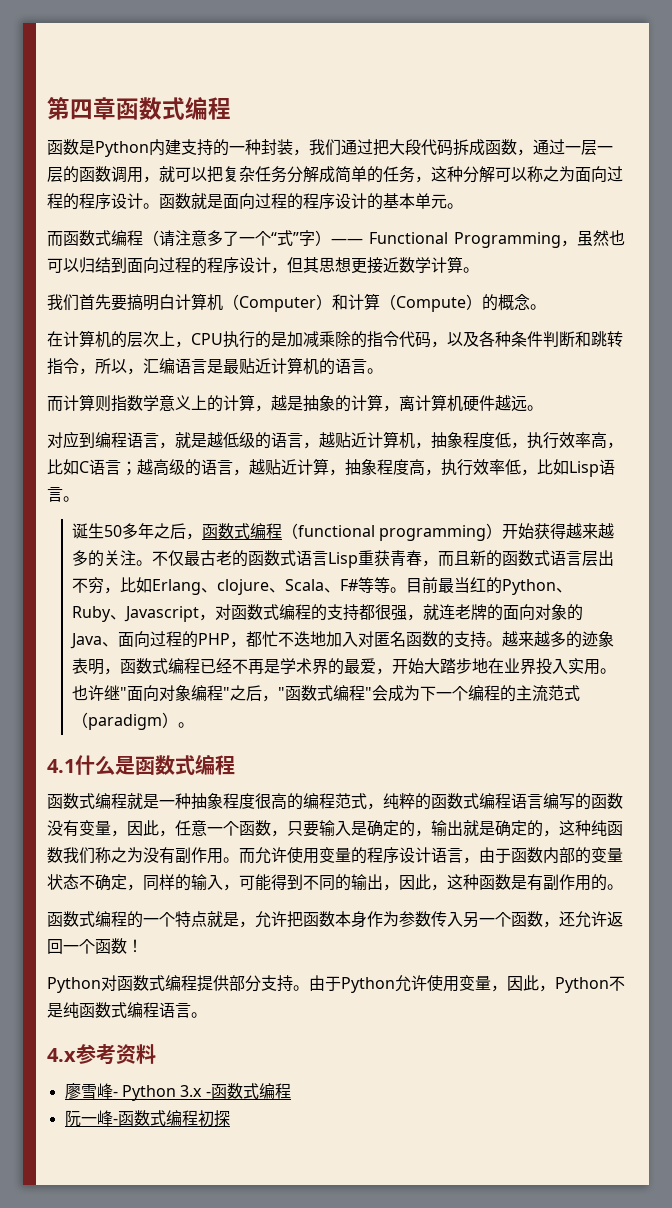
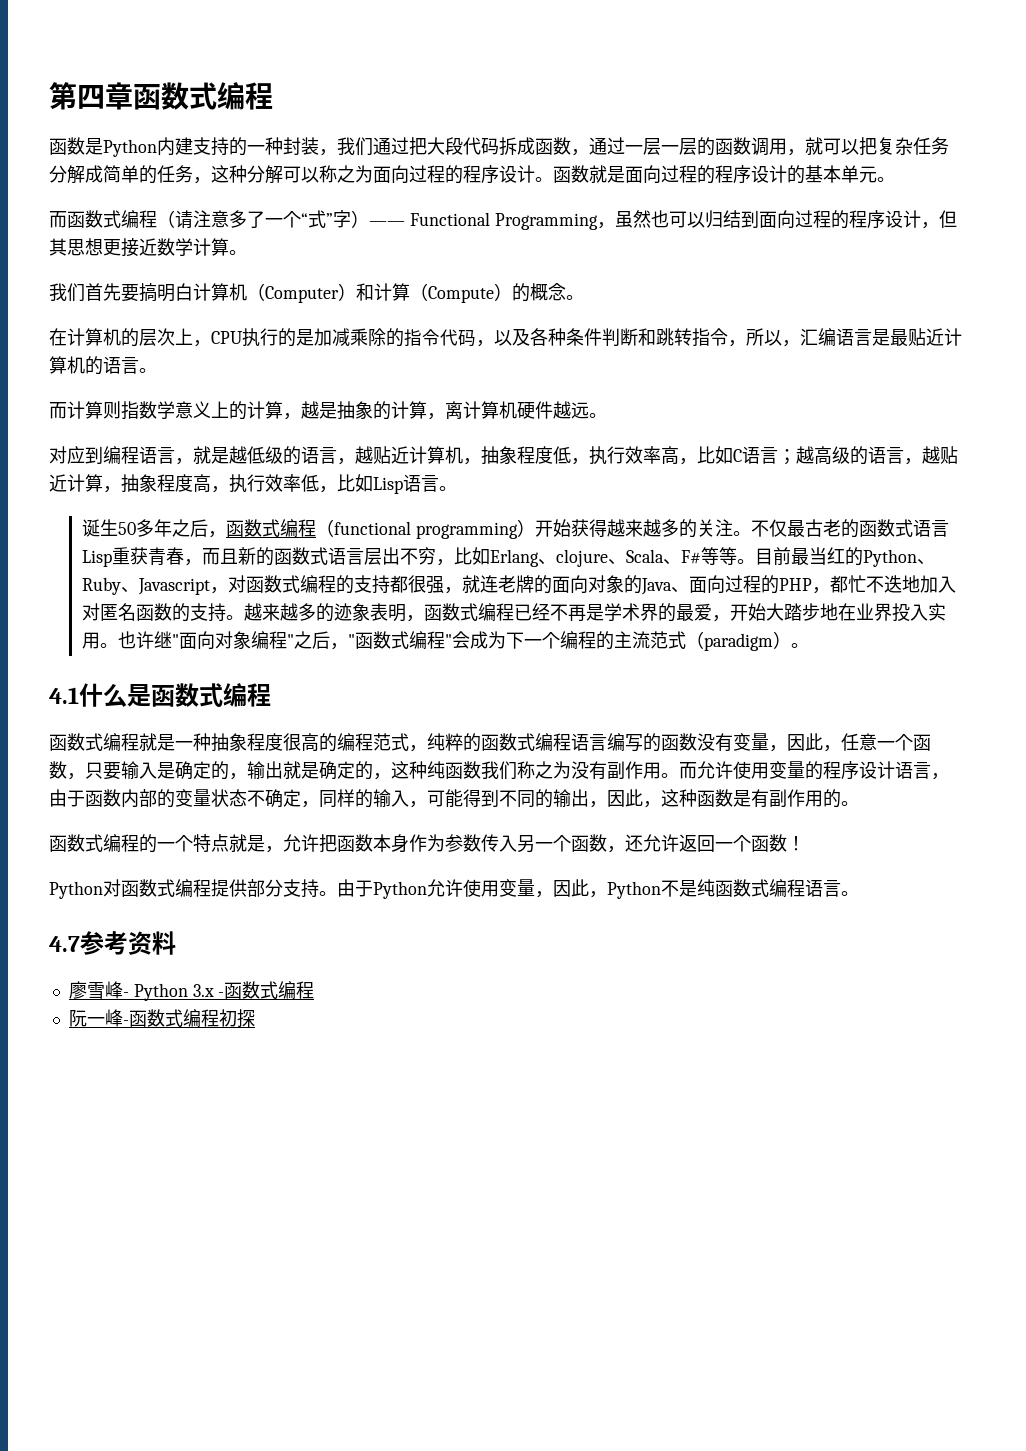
- 4.x参考资料
+ 4.7参考资料

